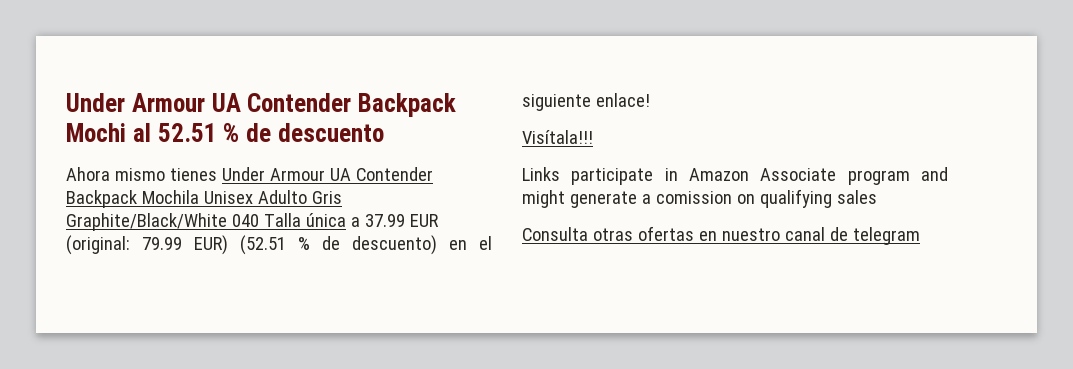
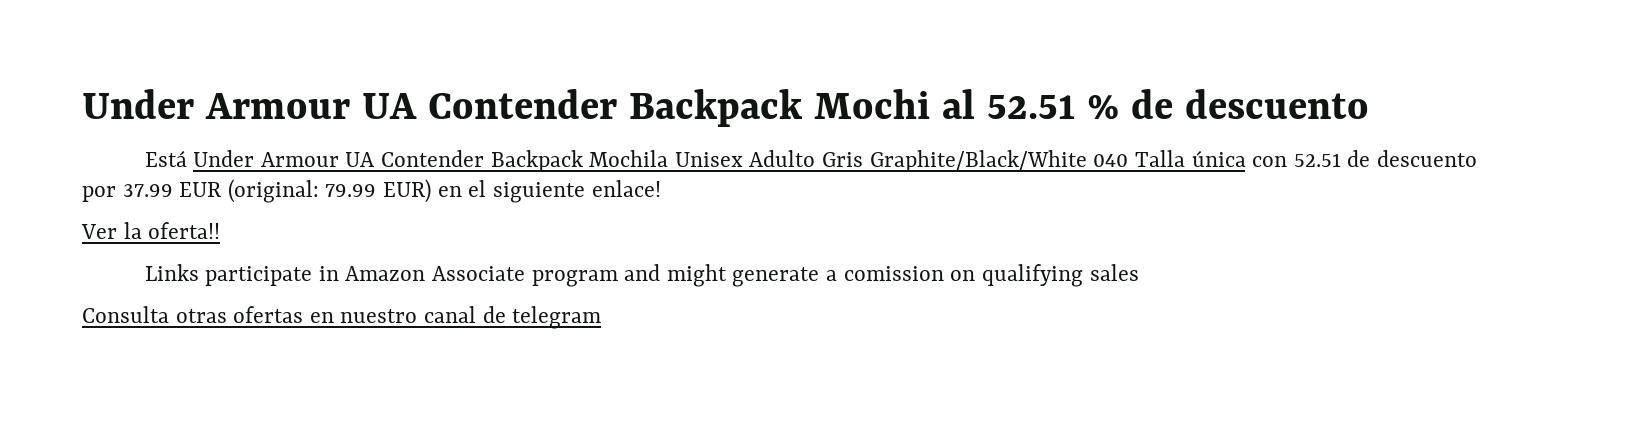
- Ahora mismo tienes Under Armour UA Contender Backpack Mochila Unisex Adulto Gris Graphite/Black/White 040 Talla única a 37.99 EUR (original: 79.99 EUR) (52.51 % de descuento) en el siguiente enlace!
+ Está Under Armour UA Contender Backpack Mochila Unisex Adulto Gris Graphite/Black/White 040 Talla única con 52.51 de descuento por 37.99 EUR (original: 79.99 EUR) en el siguiente enlace!
- Visítala!!!
+ Ver la oferta!!

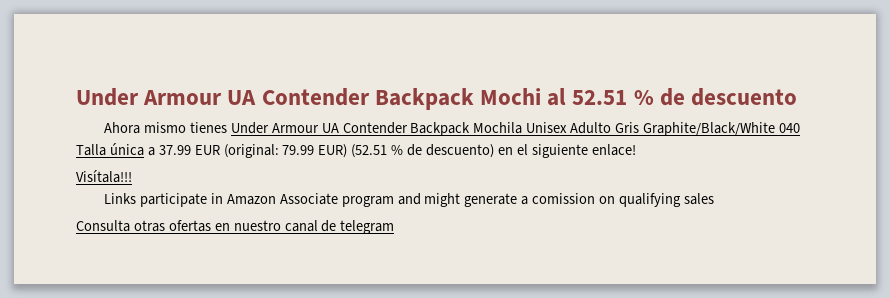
- Está Under Armour UA Contender Backpack Mochila Unisex Adulto Gris Graphite/Black/White 040 Talla única con 52.51 de descuento por 37.99 EUR (original: 79.99 EUR) en el siguiente enlace!
+ Ahora mismo tienes Under Armour UA Contender Backpack Mochila Unisex Adulto Gris Graphite/Black/White 040 Talla única a 37.99 EUR (original: 79.99 EUR) (52.51 % de descuento) en el siguiente enlace!
- Ver la oferta!!
+ Visítala!!!

